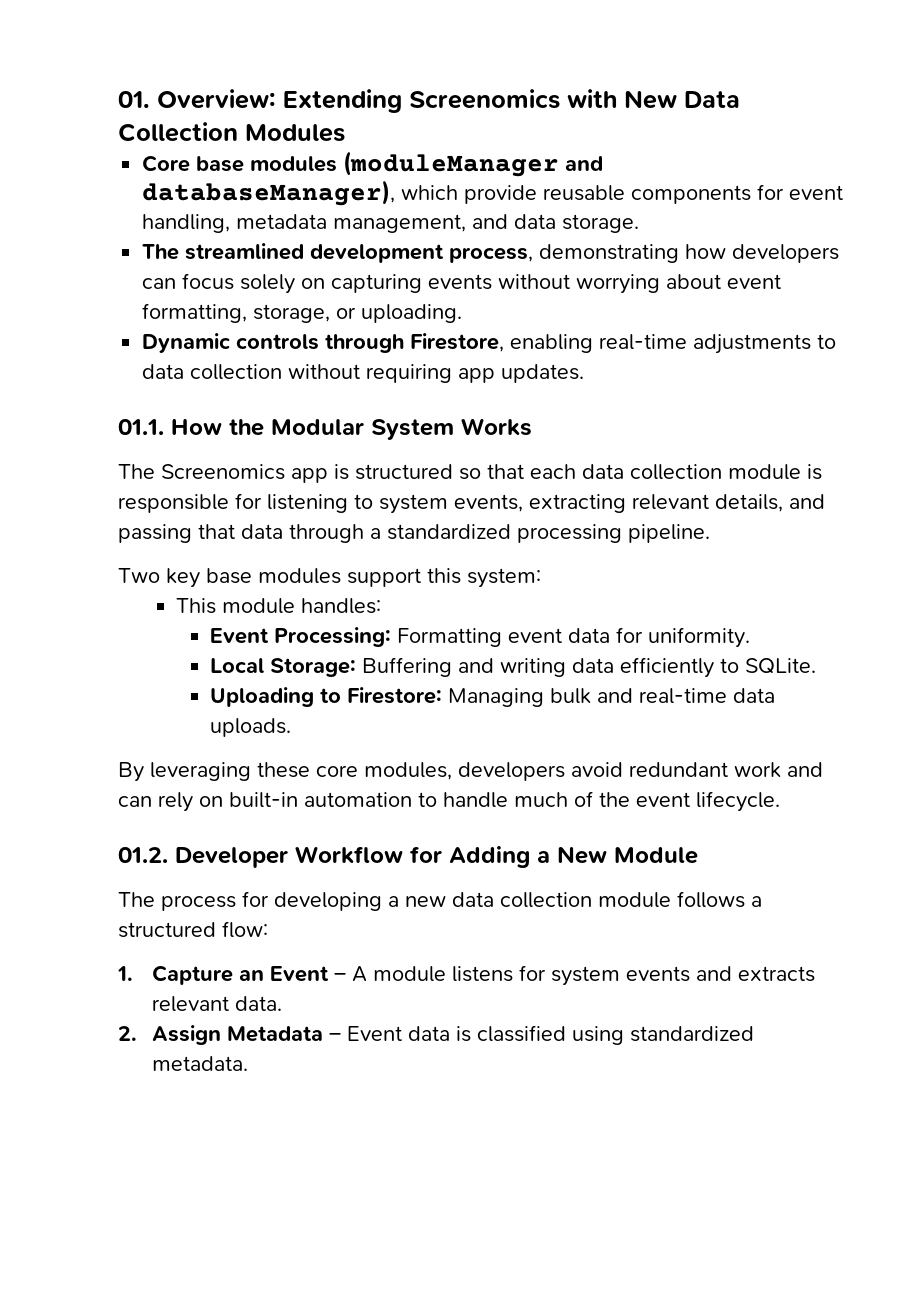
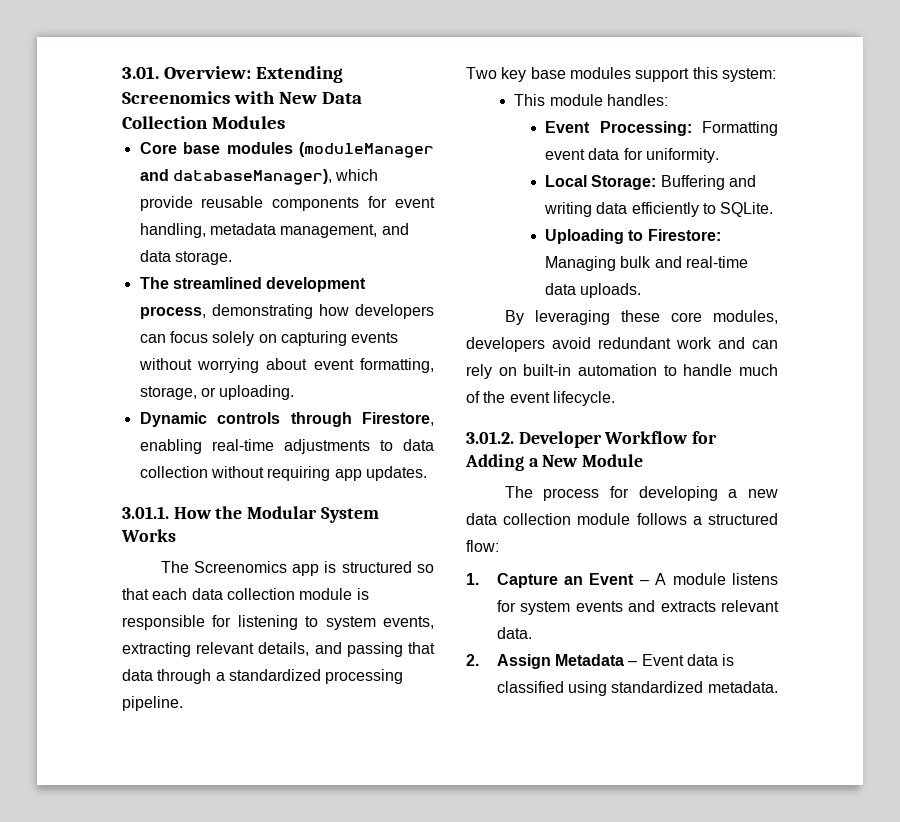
- 01. Overview: Extending Screenomics with New Data Collection Modules
+ 3.01. Overview: Extending Screenomics with New Data Collection Modules
- 01.1. How the Modular System Works
+ 3.01.1. How the Modular System Works
- 01.2. Developer Workflow for Adding a New Module
+ 3.01.2. Developer Workflow for Adding a New Module

